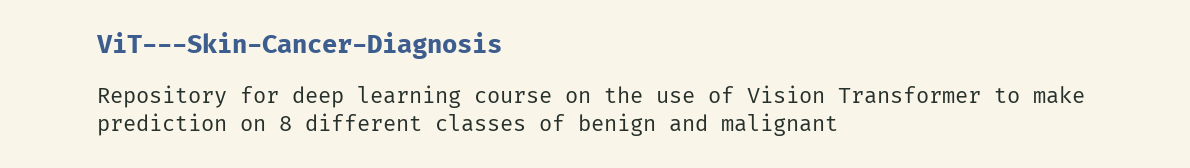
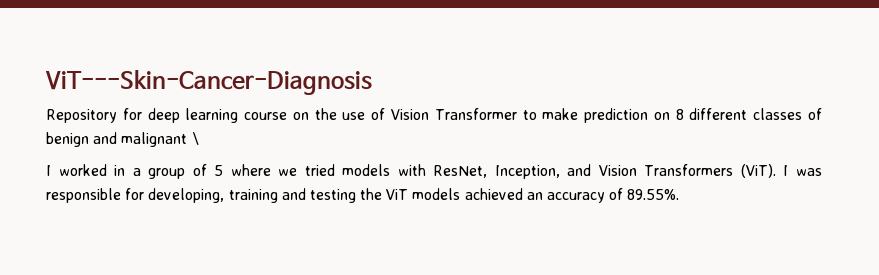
- Repository for deep learning course on the use of Vision Transformer to make prediction on 8 different classes of benign and malignant
+ Repository for deep learning course on the use of Vision Transformer to make prediction on 8 different classes of benign and malignant \
+ I worked in a group of 5 where we tried models with ResNet, Inception, and Vision Transformers (ViT). I was responsible for developing, training and testing the ViT models achieved an accuracy of 89.55%.

